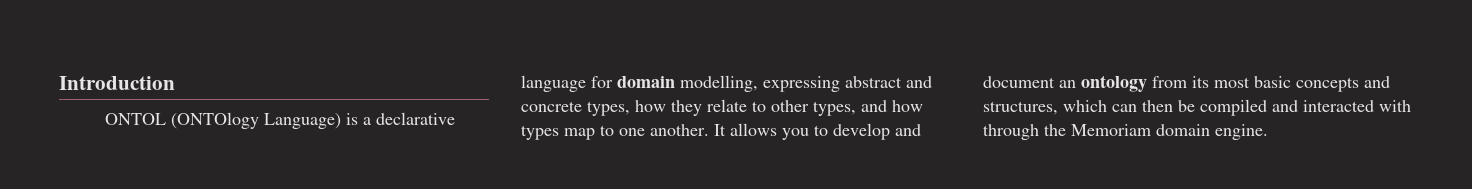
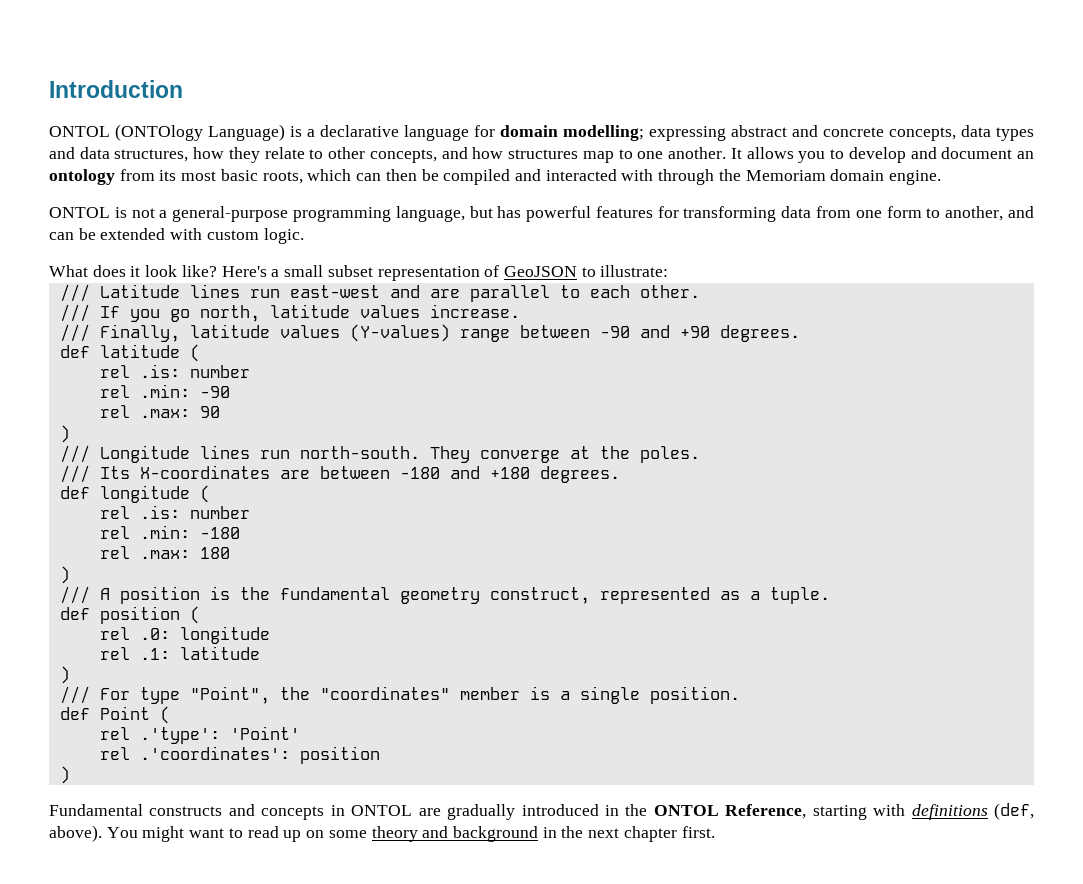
- ONTOL (ONTOlogy Language) is a declarative language for domain modelling, expressing abstract and concrete types, how they relate to other types, and how types map to one another.
+ ONTOL (ONTOlogy Language) is a declarative language for domain modelling; expressing abstract and concrete concepts, data types and data structures, how they relate to other concepts, and how structures map to one another.
- It allows you to develop and document an ontology from its most basic concepts and structures, which can then be compiled and interacted with through the Memoriam domain engine.
+ It allows you to develop and document an ontology from its most basic roots, which can then be compiled and interacted with through the Memoriam domain engine.
+ ONTOL is not a general-purpose programming language, but has powerful features for transforming data from one form to another, and can be extended with custom logic.
+ What does it look like? Here's a small subset representation of GeoJSON to illustrate:
+ /// Latitude lines run east-west and are parallel to each other.
+ /// If you go north, latitude values increase.
+ /// Finally, latitude values (Y-values) range between -90 and +90 degrees.
+ def latitude (
+ rel .is: number
+ rel .min: -90
+ rel .max: 90
+ )
+ /// Longitude lines run north-south. They converge at the poles.
+ /// Its X-coordinates are between -180 and +180 degrees.
+ def longitude (
+ rel .is: number
+ rel .min: -180
+ rel .max: 180
+ )
+ /// A position is the fundamental geometry construct, represented as a tuple.
+ def position (
+ rel .0: longitude
+ rel .1: latitude
+ )
+ /// For type "Point", the "coordinates" member is a single position.
+ def Point (
+ rel .'type': 'Point'
+ rel .'coordinates': position
+ )
+ Fundamental constructs and concepts in ONTOL are gradually introduced in the ONTOL Reference, starting with definitions (def, above). You might want to read up on some theory and background in the next chapter first.

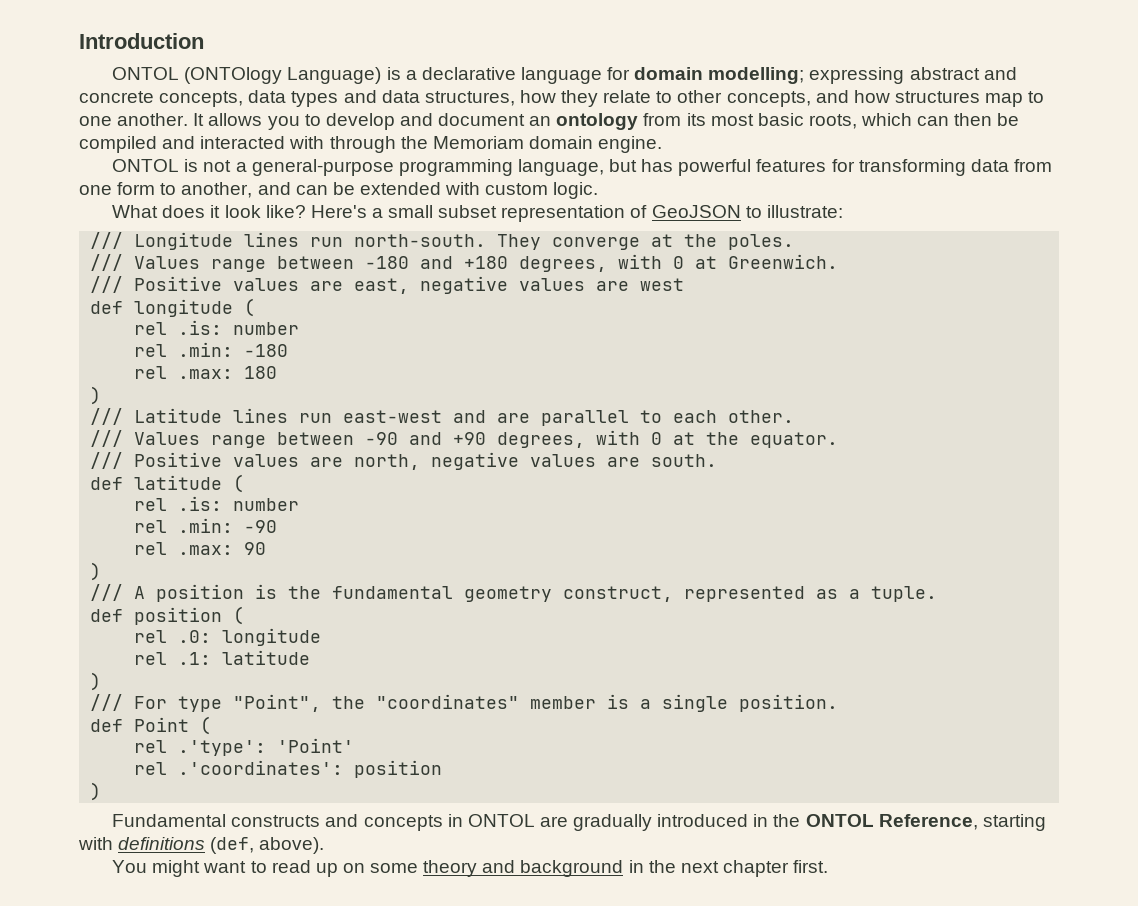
+ /// Longitude lines run north-south. They converge at the poles.
+ /// Values range between -180 and +180 degrees, with 0 at Greenwich.
+ /// Positive values are east, negative values are west
+ def longitude (
+ rel .is: number
+ rel .min: -180
+ rel .max: 180
+ )
- /// If you go north, latitude values increase.
- /// Finally, latitude values (Y-values) range between -90 and +90 degrees.
+ /// Values range between -90 and +90 degrees, with 0 at the equator.
+ /// Positive values are north, negative values are south.
- /// Longitude lines run north-south. They converge at the poles.
- /// Its X-coordinates are between -180 and +180 degrees.
- def longitude (
- rel .is: number
- rel .min: -180
- rel .max: 180
- )
- Fundamental constructs and concepts in ONTOL are gradually introduced in the ONTOL Reference, starting with definitions (def, above). You might want to read up on some theory and background in the next chapter first.
+ Fundamental constructs and concepts in ONTOL are gradually introduced in the ONTOL Reference, starting with definitions (def, above).
+ You might want to read up on some theory and background in the next chapter first.

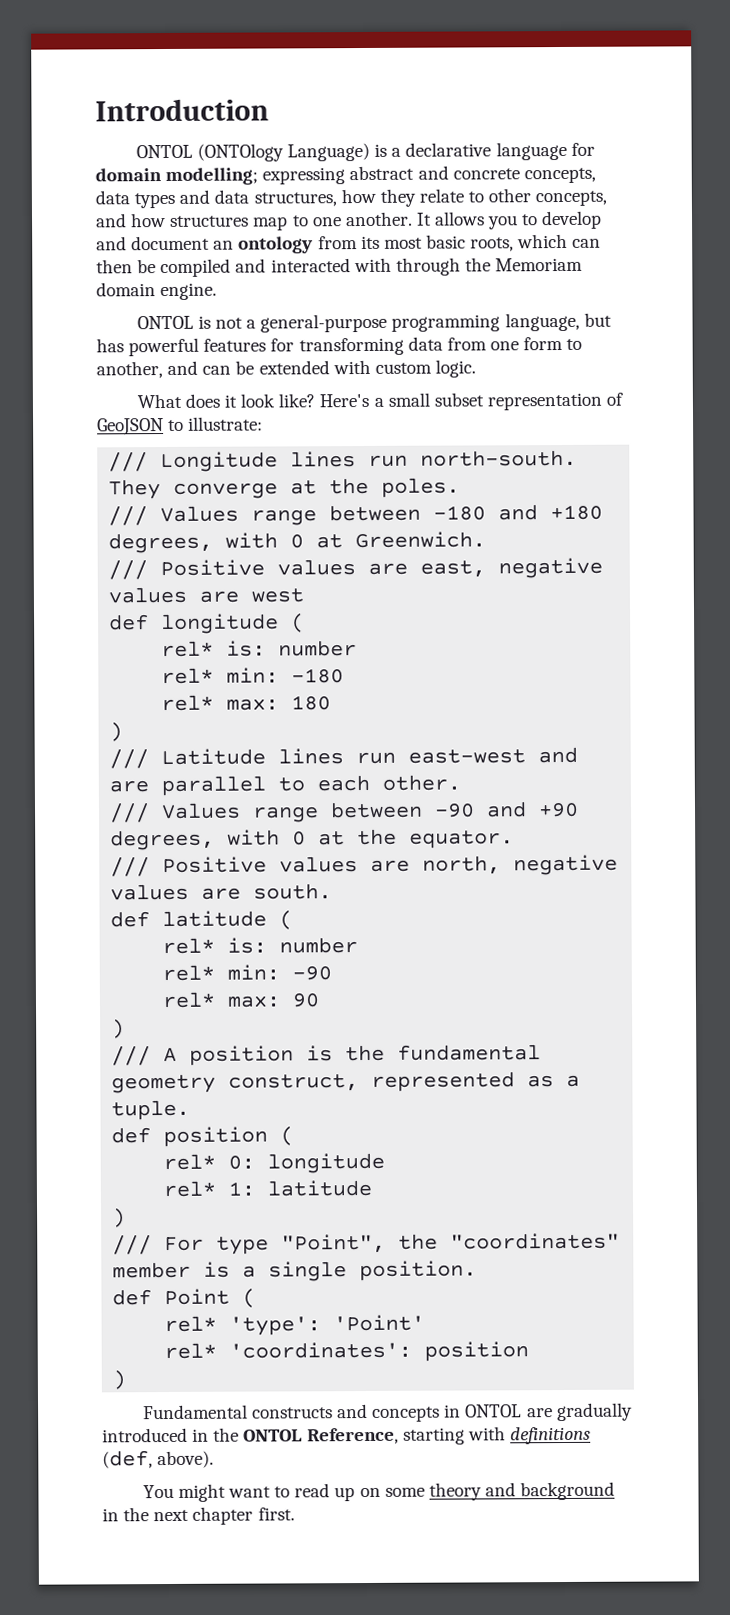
  def longitude (
- rel .is: number
- rel .min: -180
+ rel* is: number
+ rel* min: -180
- rel .max: 180
+ rel* max: 180
  def latitude (
- rel .is: number
- rel .min: -90
+ rel* is: number
+ rel* min: -90
- rel .max: 90
+ rel* max: 90
- rel .0: longitude
+ rel* 0: longitude
- rel .1: latitude
+ rel* 1: latitude
- rel .'type': 'Point'
+ rel* 'type': 'Point'
- rel .'coordinates': position
+ rel* 'coordinates': position

